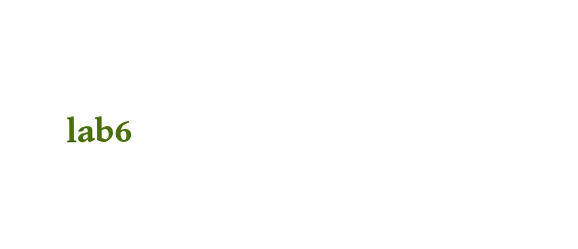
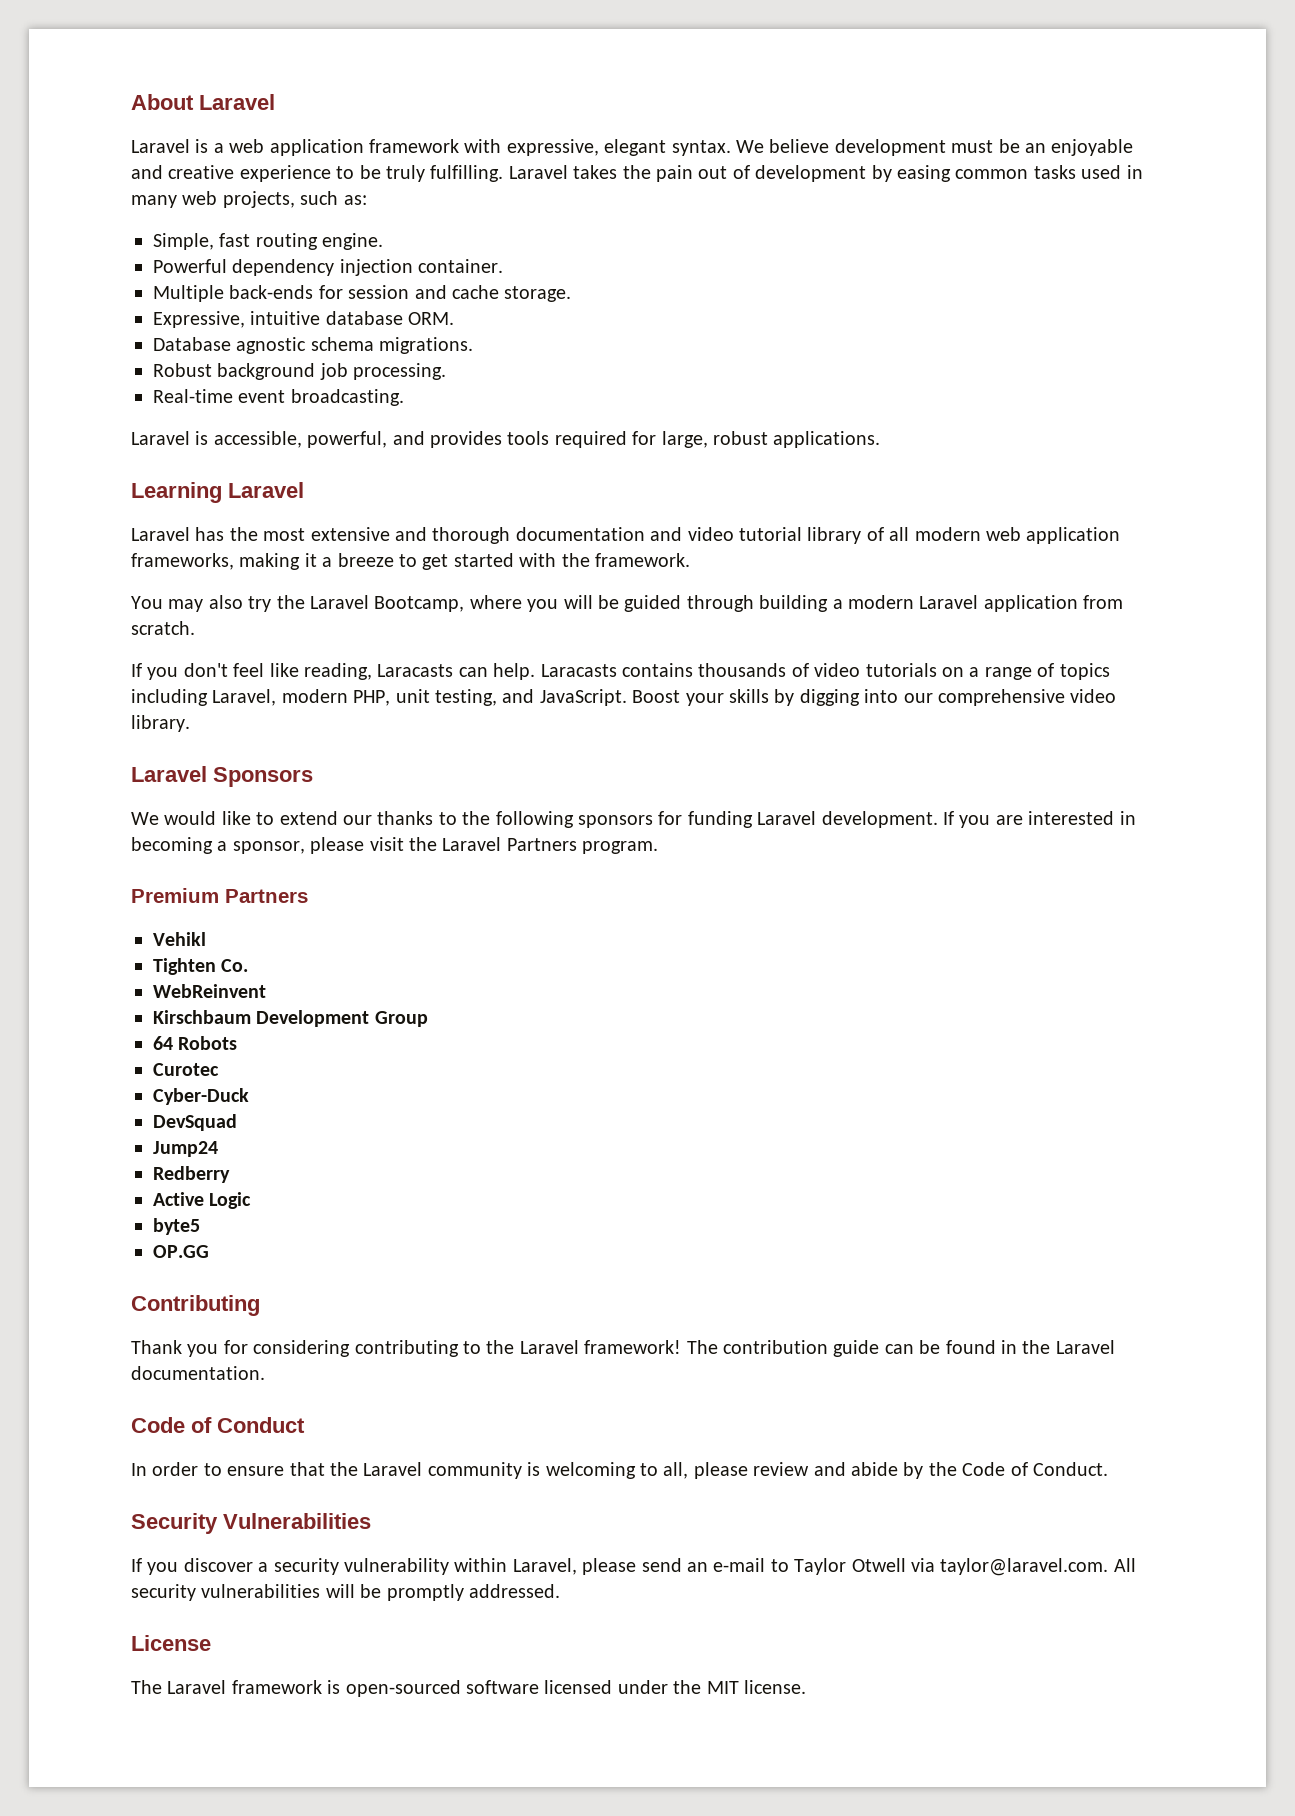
- lab6
+ About Laravel
+ Laravel is a web application framework with expressive, elegant syntax. We believe development must be an enjoyable and creative experience to be truly fulfilling. Laravel takes the pain out of development by easing common tasks used in many web projects, such as:
+ Simple, fast routing engine.
+ Powerful dependency injection container.
+ Multiple back-ends for session and cache storage.
+ Expressive, intuitive database ORM.
+ Database agnostic schema migrations.
+ Robust background job processing.
+ Real-time event broadcasting.
+ Laravel is accessible, powerful, and provides tools required for large, robust applications.
+ Learning Laravel
+ Laravel has the most extensive and thorough documentation and video tutorial library of all modern web application frameworks, making it a breeze to get started with the framework.
+ You may also try the Laravel Bootcamp, where you will be guided through building a modern Laravel application from scratch.
+ If you don't feel like reading, Laracasts can help. Laracasts contains thousands of video tutorials on a range of topics including Laravel, modern PHP, unit testing, and JavaScript. Boost your skills by digging into our comprehensive video library.
+ Laravel Sponsors
+ We would like to extend our thanks to the following sponsors for funding Laravel development. If you are interested in becoming a sponsor, please visit the Laravel Partners program.
+ Premium Partners
+ Vehikl
+ Tighten Co.
+ WebReinvent
+ Kirschbaum Development Group
+ 64 Robots
+ Curotec
+ Cyber-Duck
+ DevSquad
+ Jump24
+ Redberry
+ Active Logic
+ byte5
+ OP.GG
+ Contributing
+ Thank you for considering contributing to the Laravel framework! The contribution guide can be found in the Laravel documentation.
+ Code of Conduct
+ In order to ensure that the Laravel community is welcoming to all, please review and abide by the Code of Conduct.
+ Security Vulnerabilities
+ If you discover a security vulnerability within Laravel, please send an e-mail to Taylor Otwell via taylor@laravel.com. All security vulnerabilities will be promptly addressed.
+ License
+ The Laravel framework is open-sourced software licensed under the MIT license.

